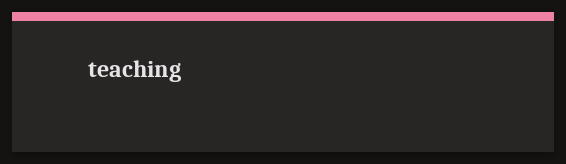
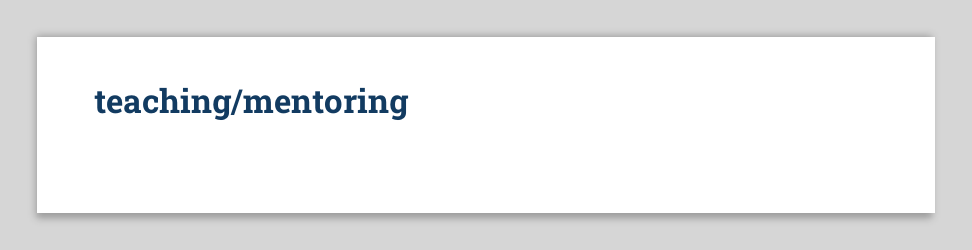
- teaching
+ teaching/mentoring

